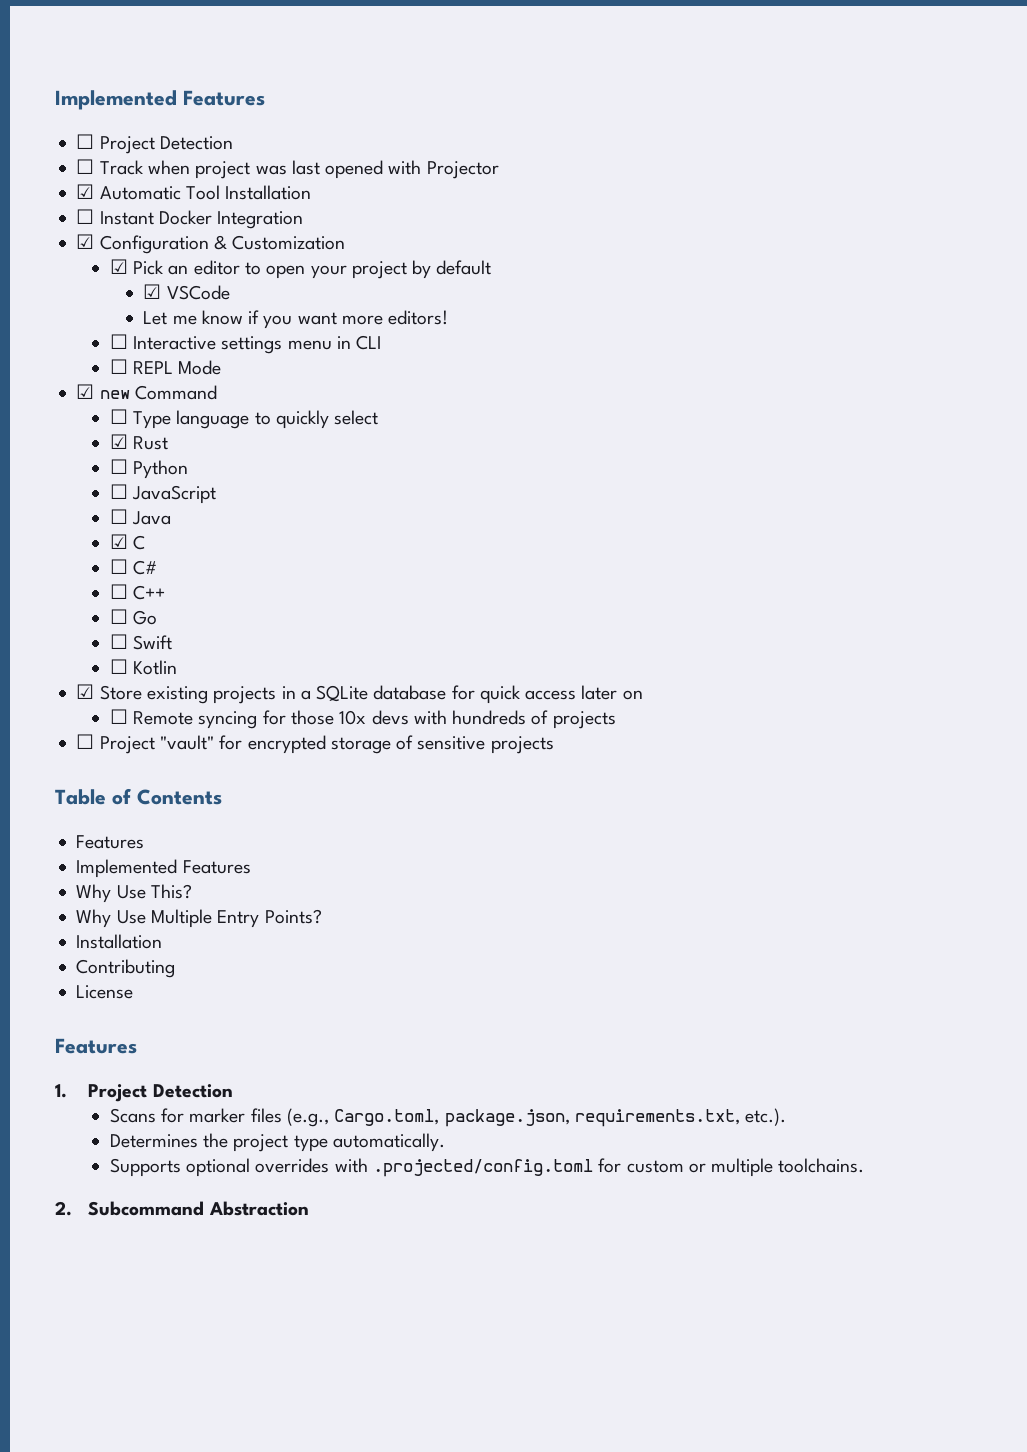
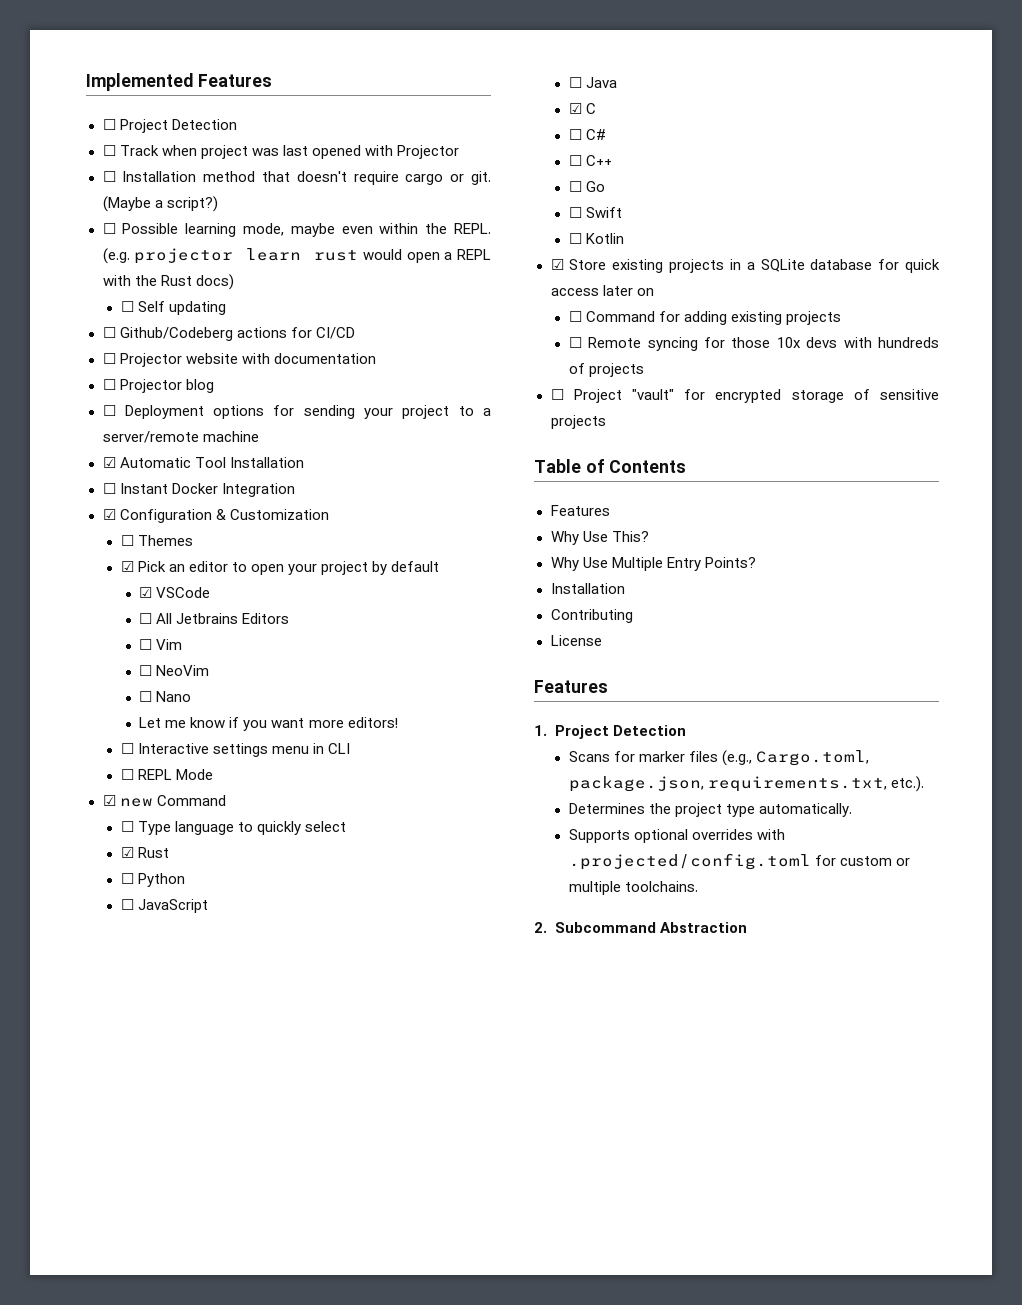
+ ☐ Installation method that doesn't require cargo or git. (Maybe a script?)
+ ☐ Possible learning mode, maybe even within the REPL. (e.g. projector learn rust would open a REPL with the Rust docs)
+ ☐ Self updating
+ ☐ Github/Codeberg actions for CI/CD
+ ☐ Projector website with documentation
+ ☐ Projector blog
+ ☐ Deployment options for sending your project to a server/remote machine
+ ☐ Themes
+ ☐ All Jetbrains Editors
+ ☐ Vim
+ ☐ NeoVim
+ ☐ Nano
+ ☐ Command for adding existing projects
  Table of Contents
  Features
- Implemented Features

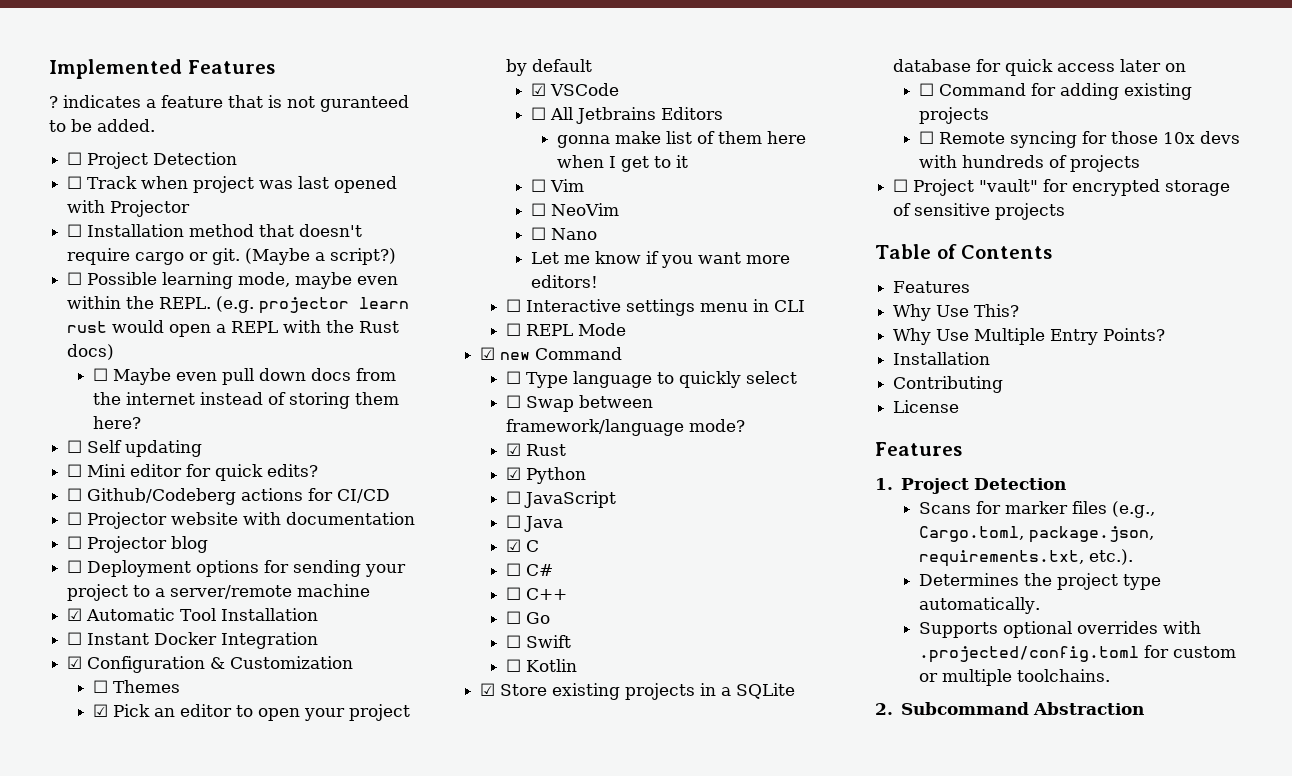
+ ? indicates a feature that is not guranteed to be added.
+ ☐ Maybe even pull down docs from the internet instead of storing them here?
  ☐ Self updating
+ ☐ Mini editor for quick edits?
+ gonna make list of them here when I get to it
+ ☐ Swap between framework/language mode?
- ☐ Python
+ ☑ Python

